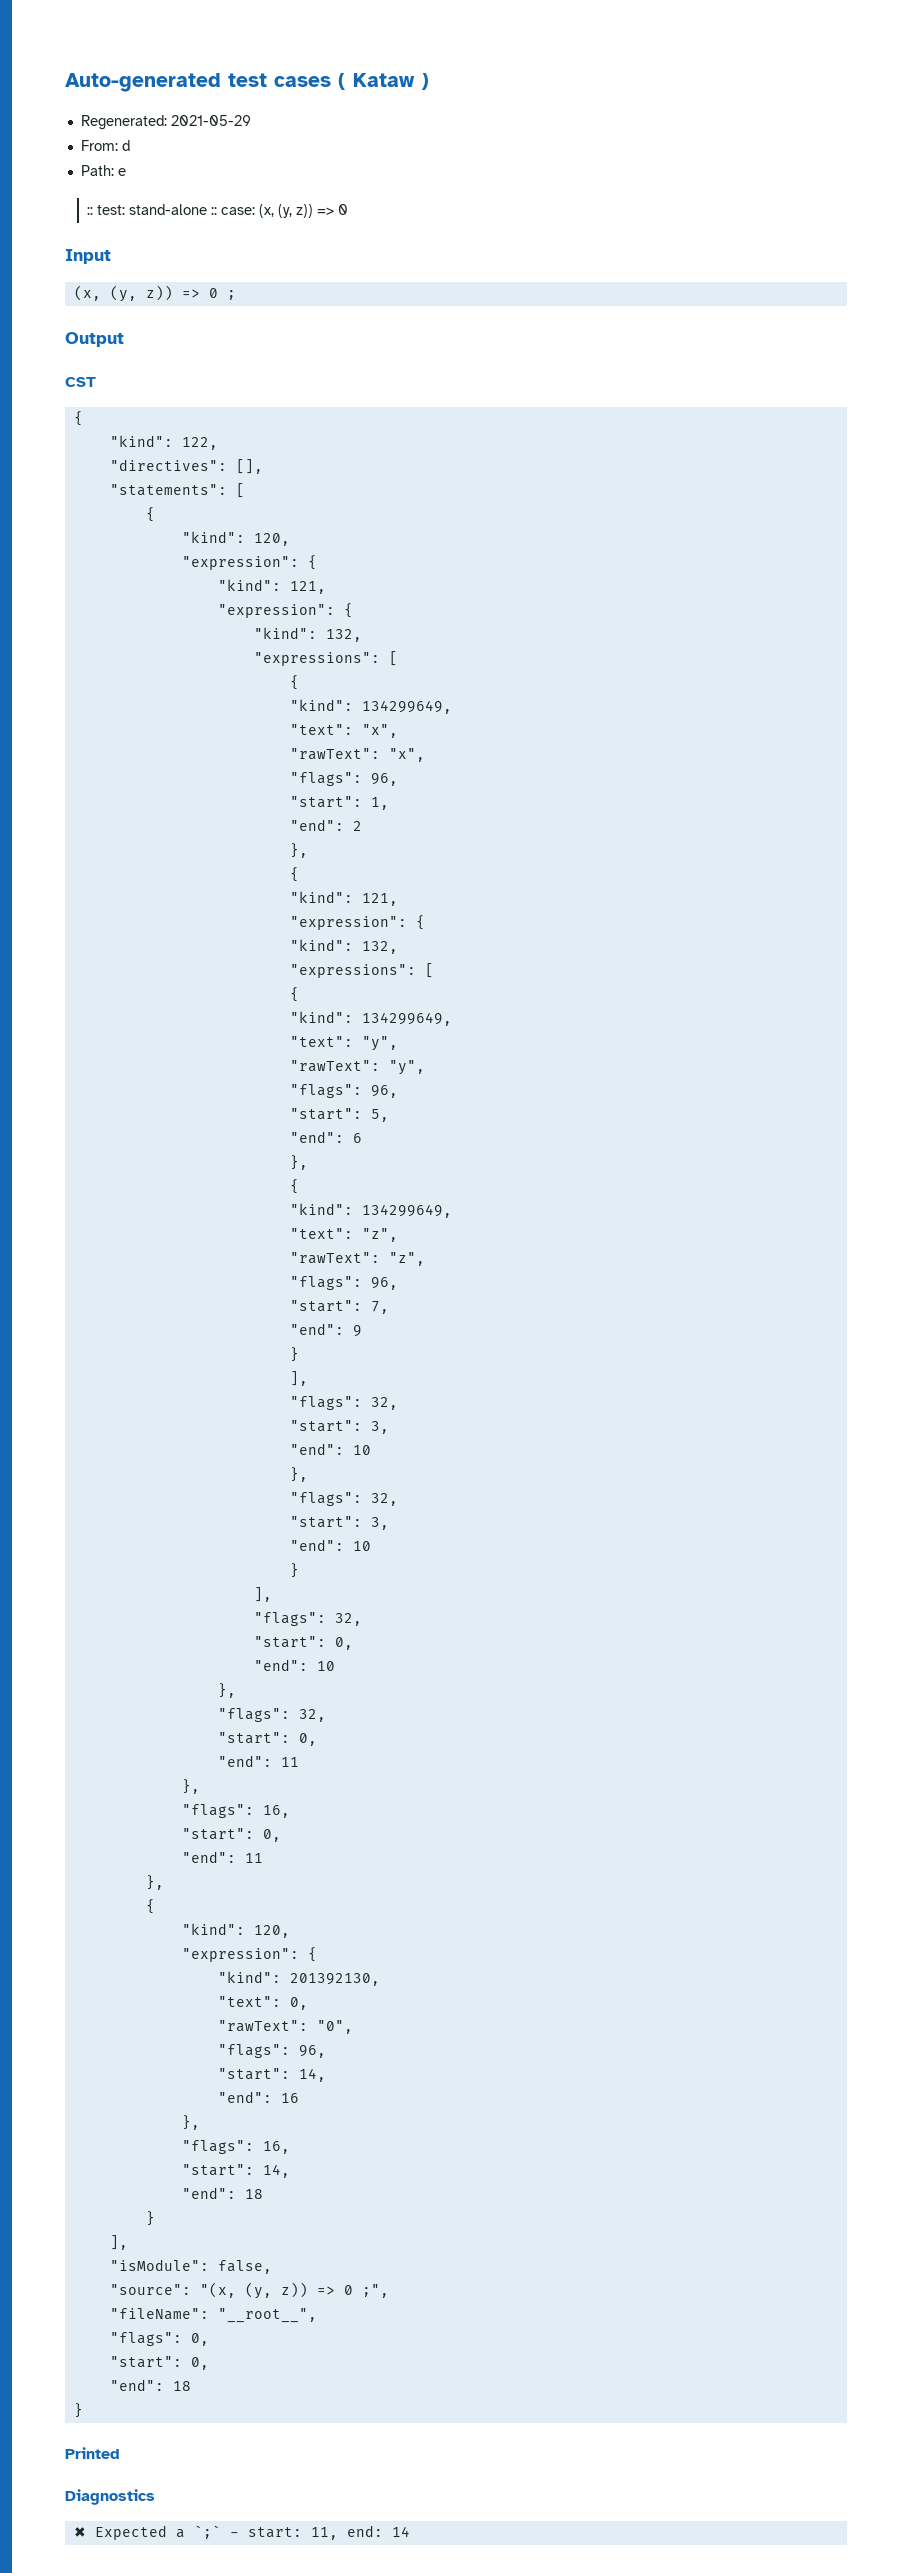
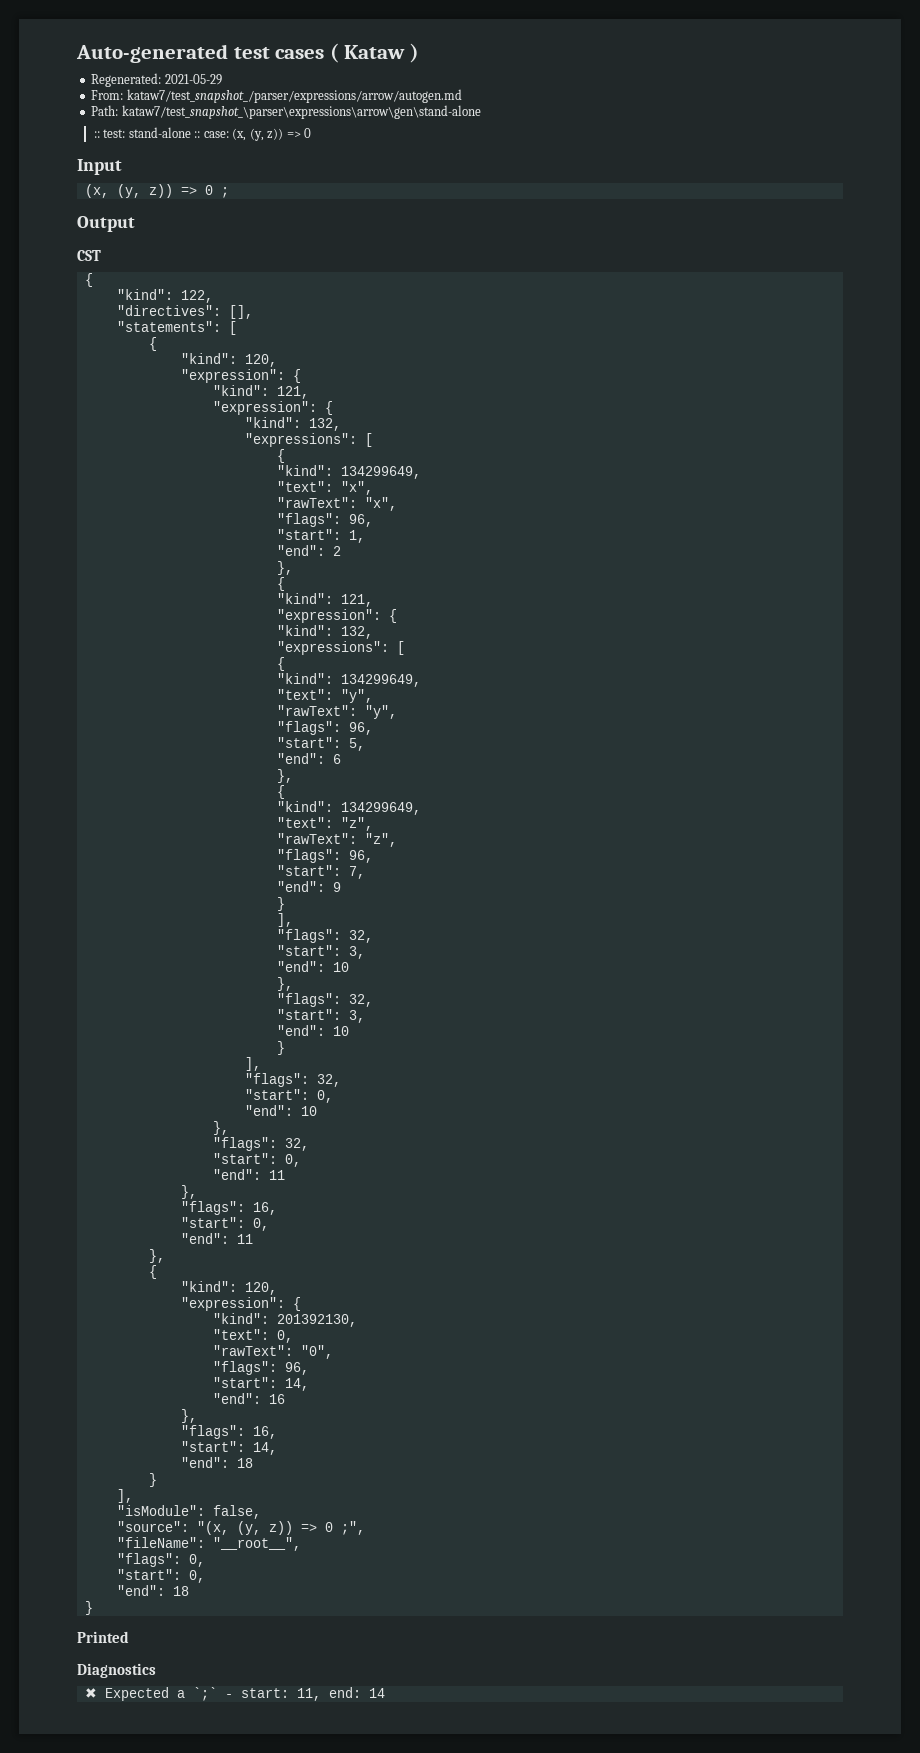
- From: d
+ From: kataw7/test_snapshot_/parser/expressions/arrow/autogen.md
- Path: e
+ Path: kataw7/test_snapshot_\parser\expressions\arrow\gen\stand-alone

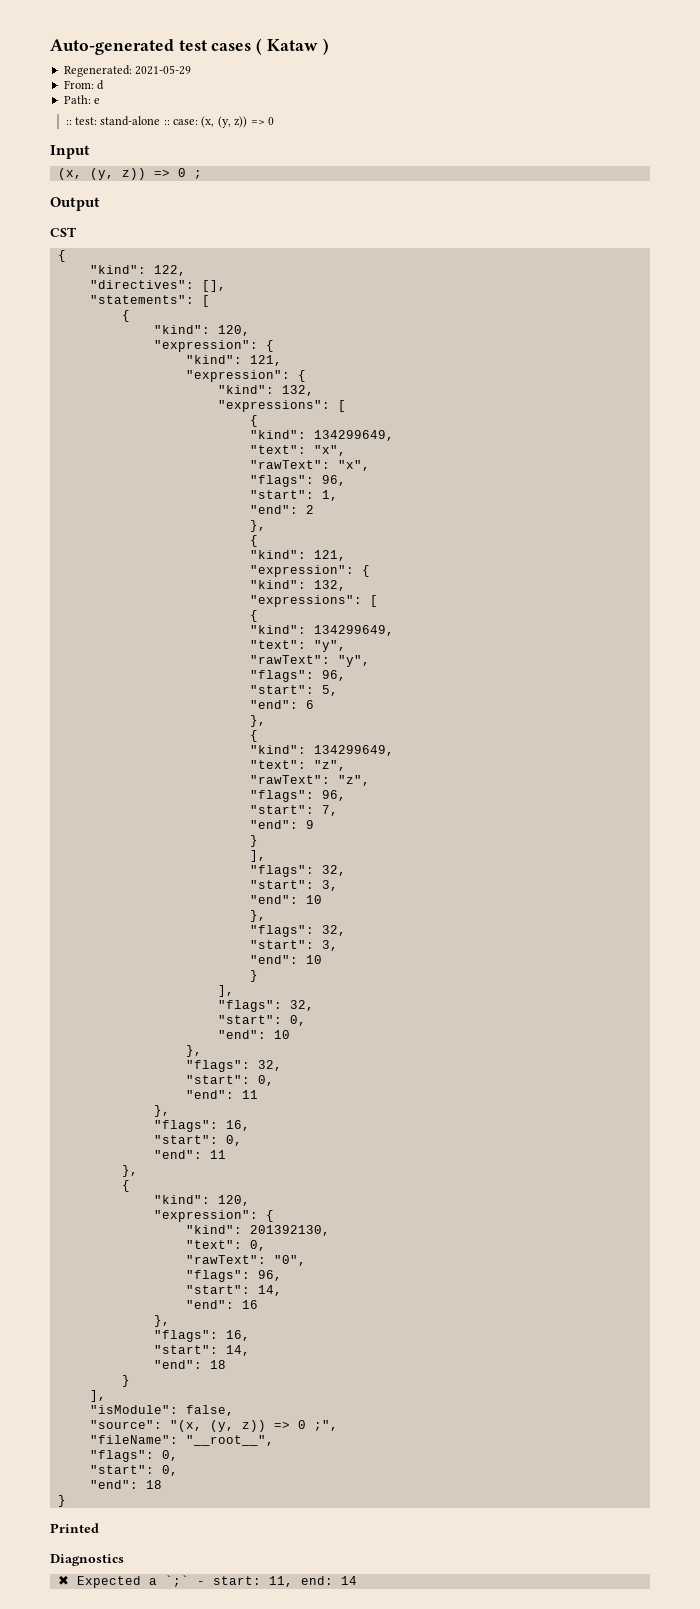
- From: kataw7/test_snapshot_/parser/expressions/arrow/autogen.md
+ From: d
- Path: kataw7/test_snapshot_\parser\expressions\arrow\gen\stand-alone
+ Path: e

